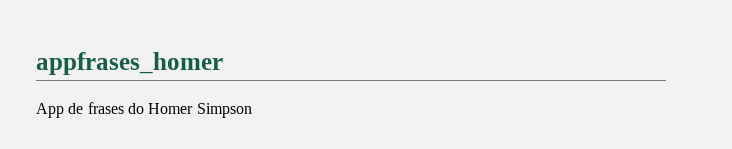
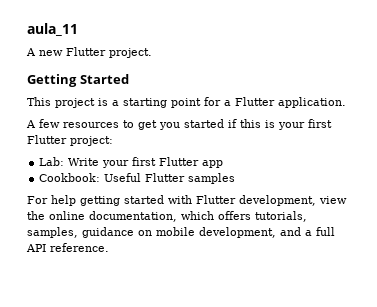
- appfrases_homer
- App de frases do Homer Simpson
+ aula_11
+ A new Flutter project.
+ Getting Started
+ This project is a starting point for a Flutter application.
+ A few resources to get you started if this is your first Flutter project:
+ Lab: Write your first Flutter app
+ Cookbook: Useful Flutter samples
+ For help getting started with Flutter development, view the online documentation, which offers tutorials, samples, guidance on mobile development, and a full API reference.

